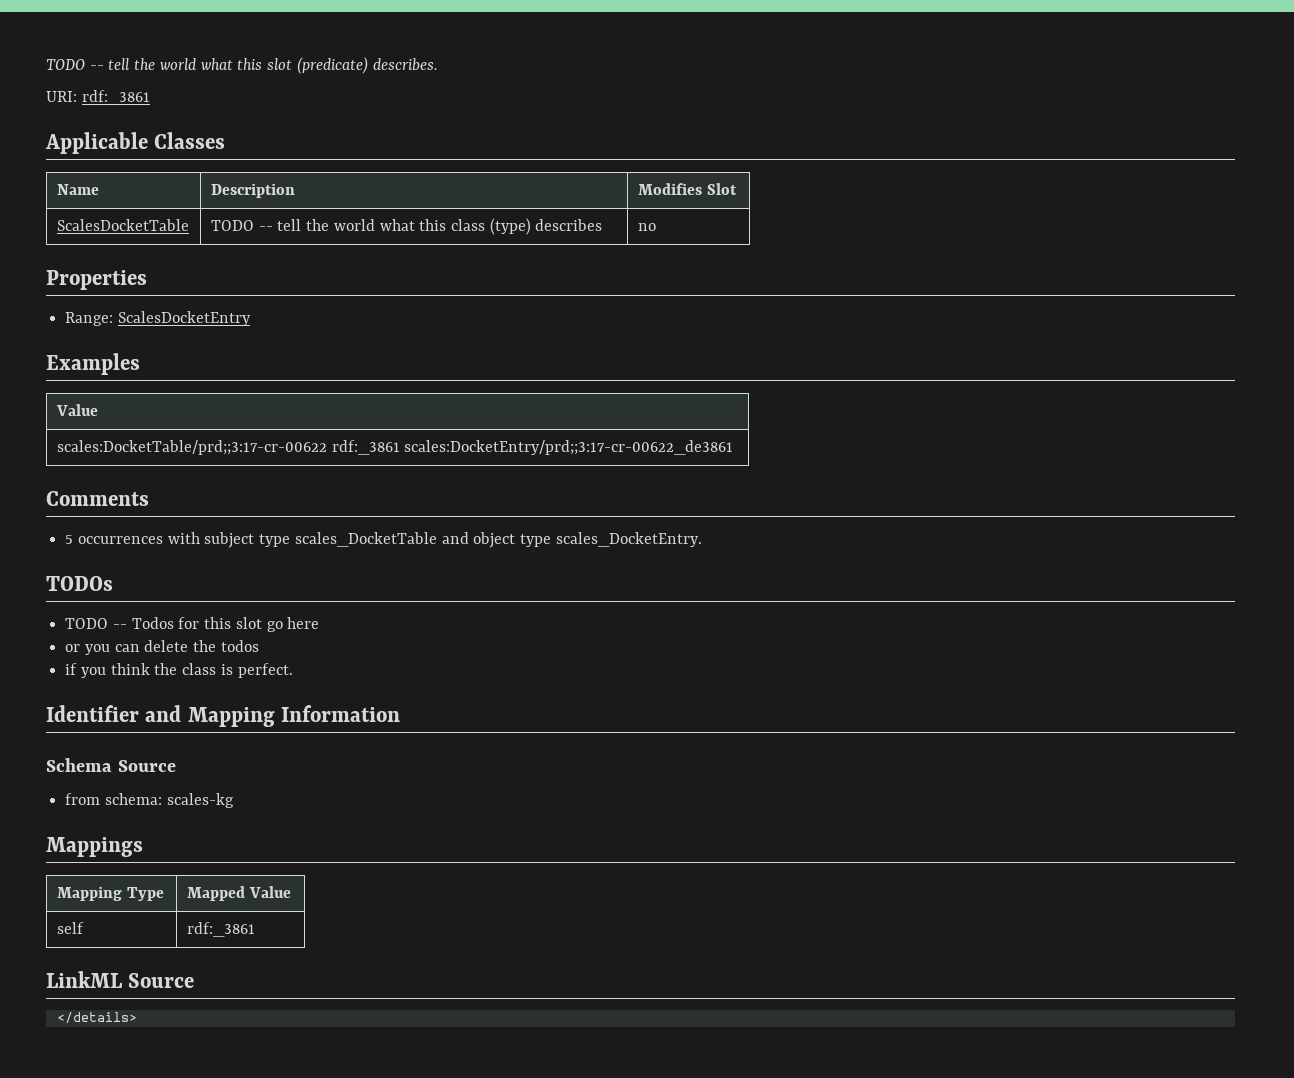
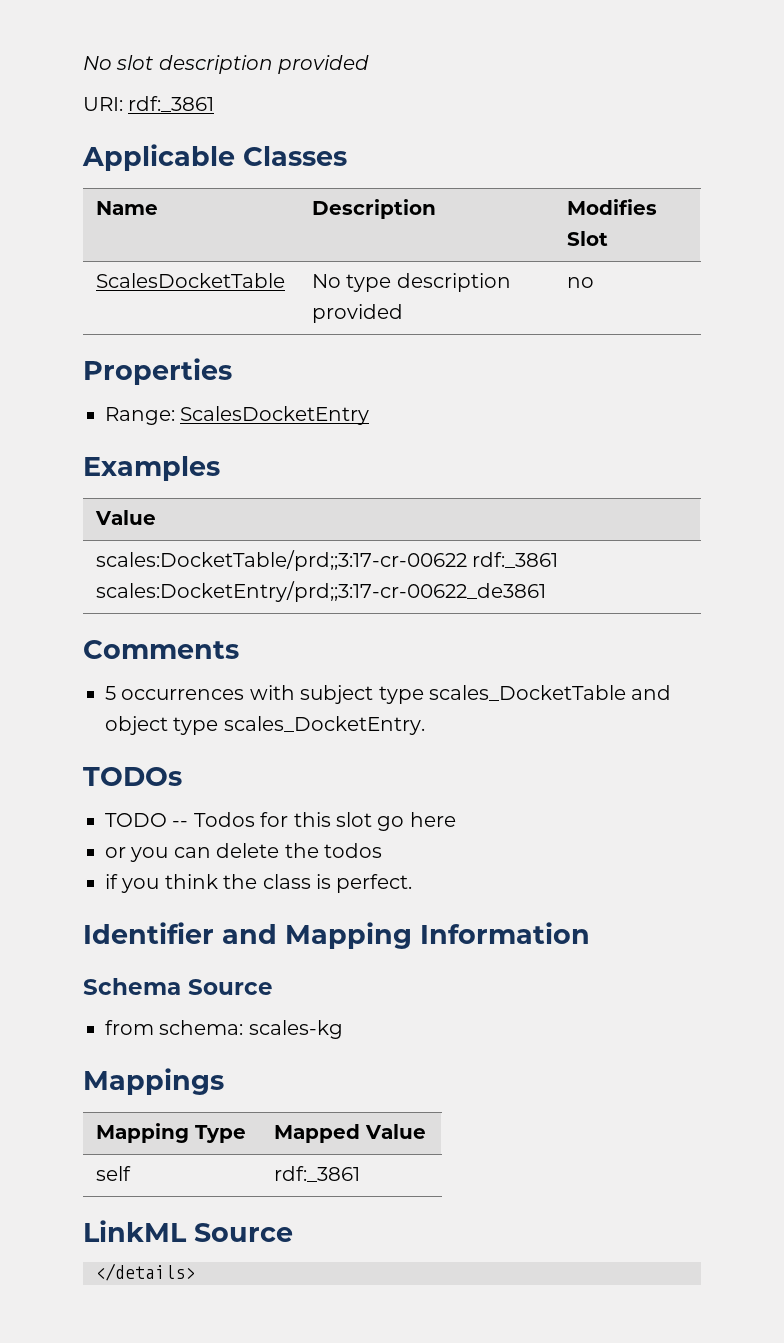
- TODO -- tell the world what this slot (predicate) describes.
+ No slot description provided
- ScalesDocketTable | TODO -- tell the world what this class (type) describes | no
+ ScalesDocketTable | No type description provided | no

